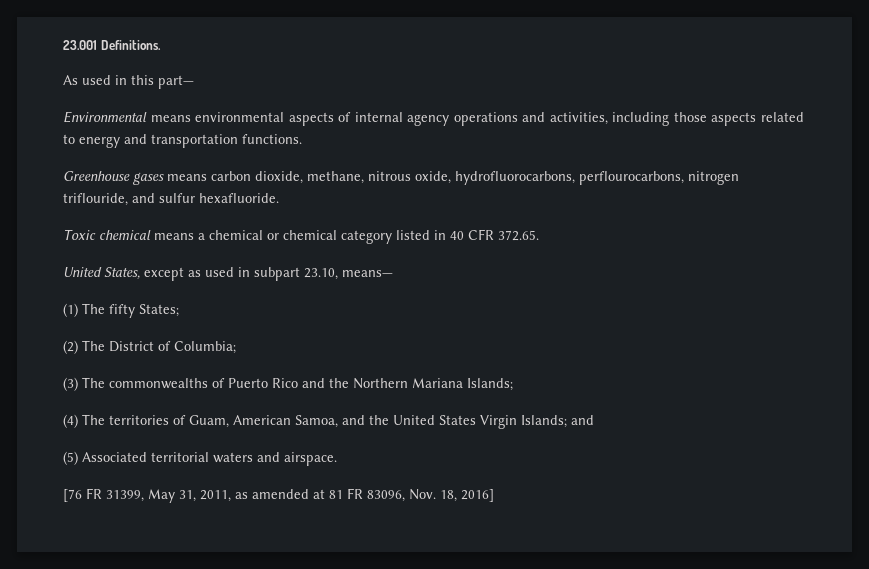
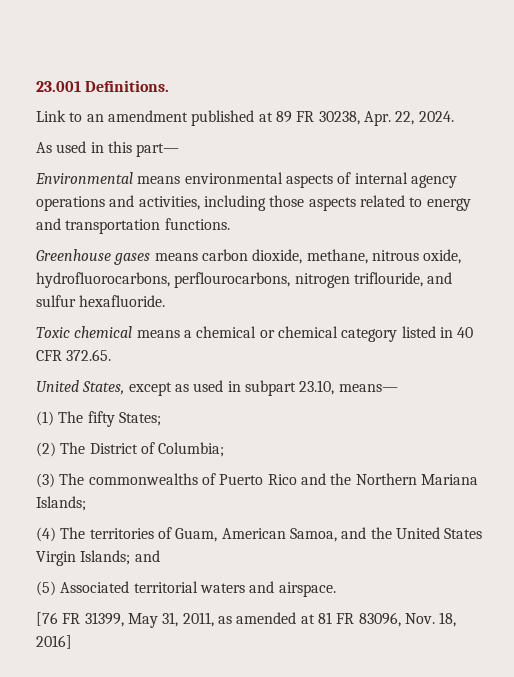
+ Link to an amendment published at 89 FR 30238, Apr. 22, 2024.

